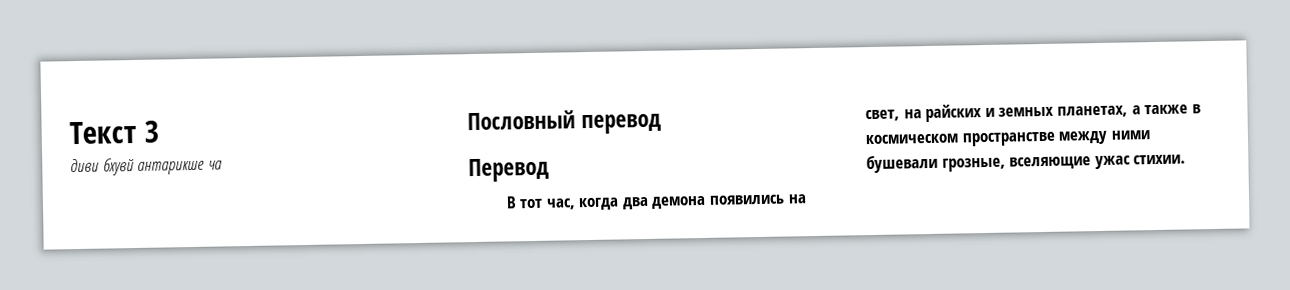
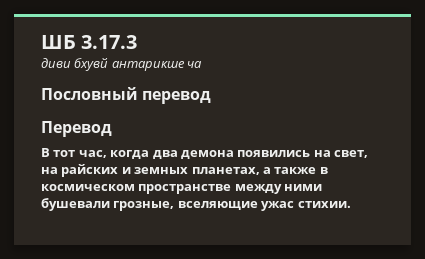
- Текст 3
+ ШБ 3.17.3

